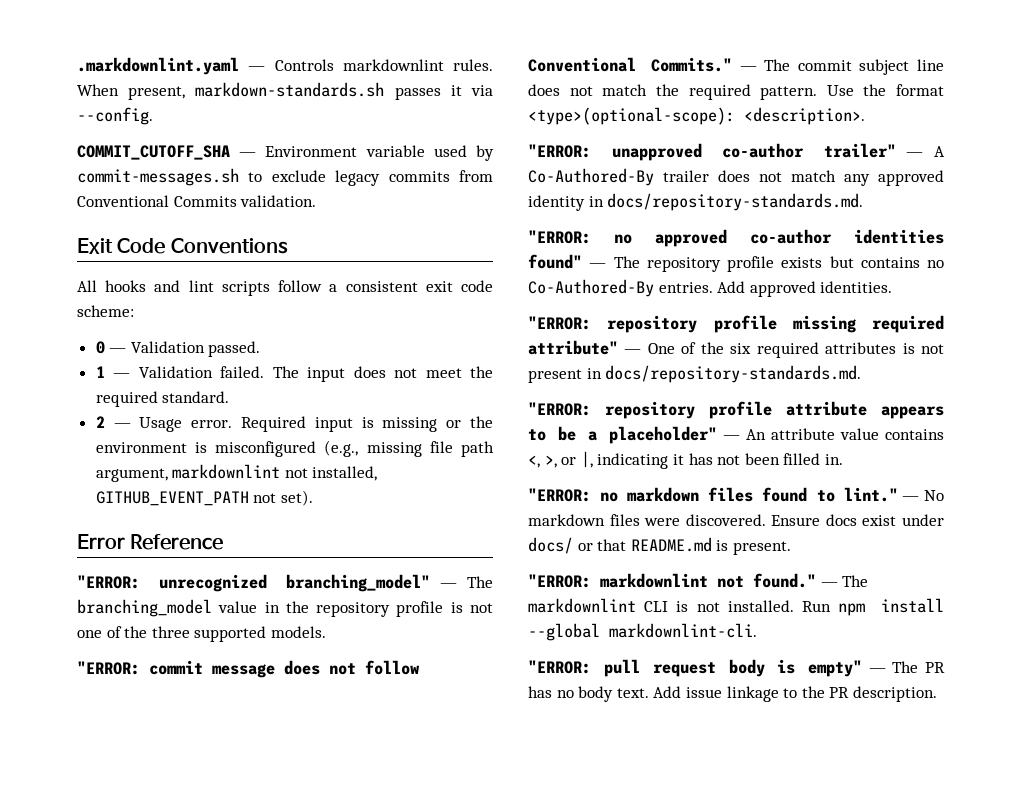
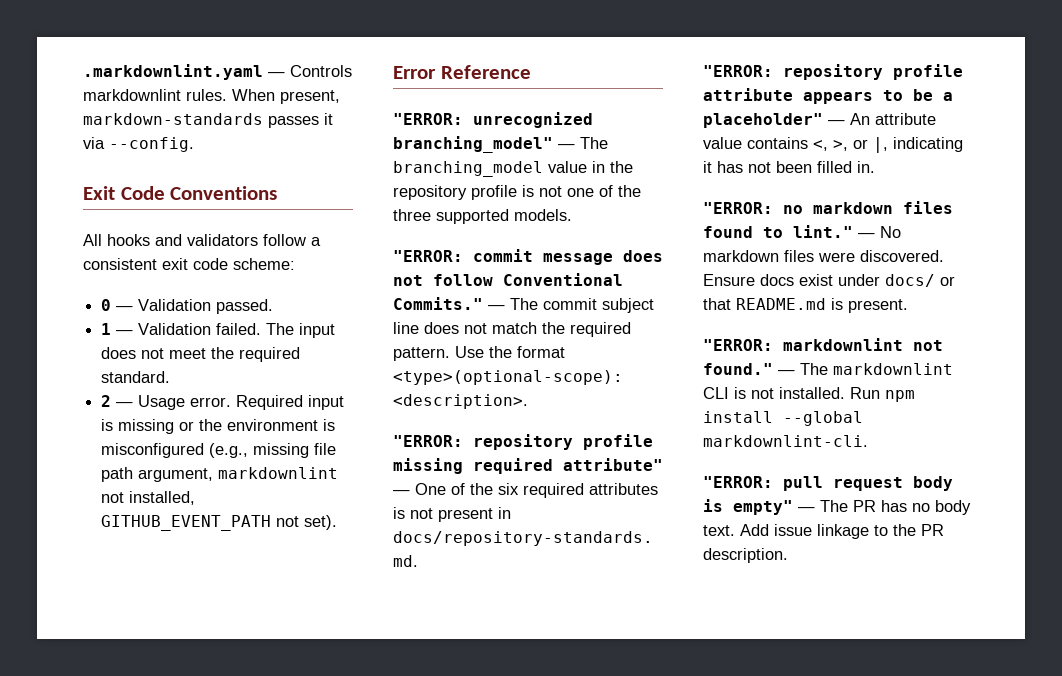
- When present, markdown-standards.sh passes it via --config.
+ When present, markdown-standards passes it via --config.
- COMMIT_CUTOFF_SHA — Environment variable used by commit-messages.sh to exclude legacy commits from Conventional Commits validation.
- All hooks and lint scripts follow a consistent exit code scheme:
+ All hooks and validators follow a consistent exit code scheme:
- "ERROR: unapproved co-author trailer" — A Co-Authored-By trailer does not match any approved identity in docs/repository-standards.md.
- "ERROR: no approved co-author identities found" — The repository profile exists but contains no Co-Authored-By entries. Add approved identities.

